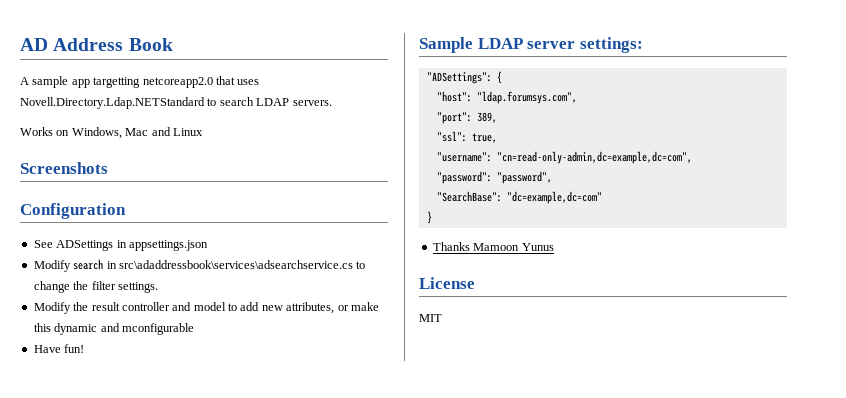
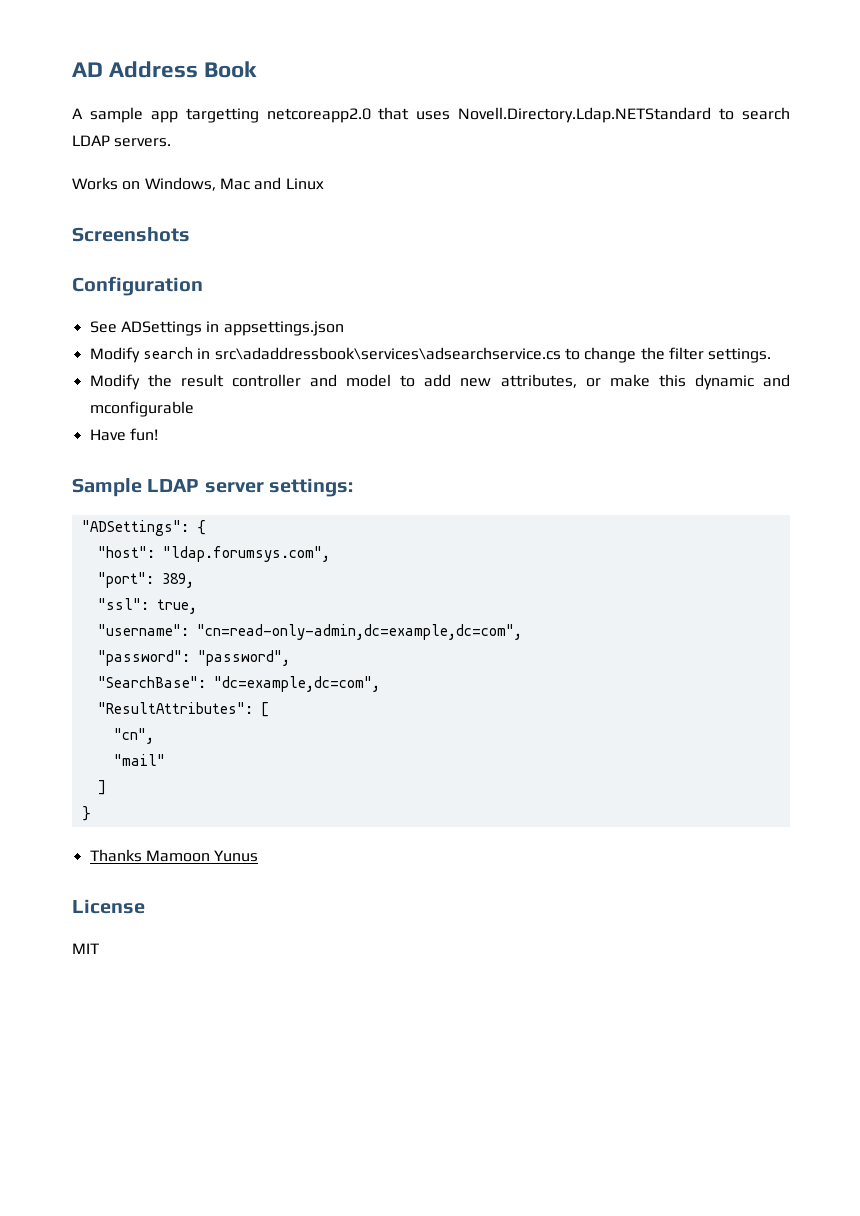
- "SearchBase": "dc=example,dc=com"
+ "SearchBase": "dc=example,dc=com",
+ "ResultAttributes": [
+ "cn",
+ "mail"
+ ]

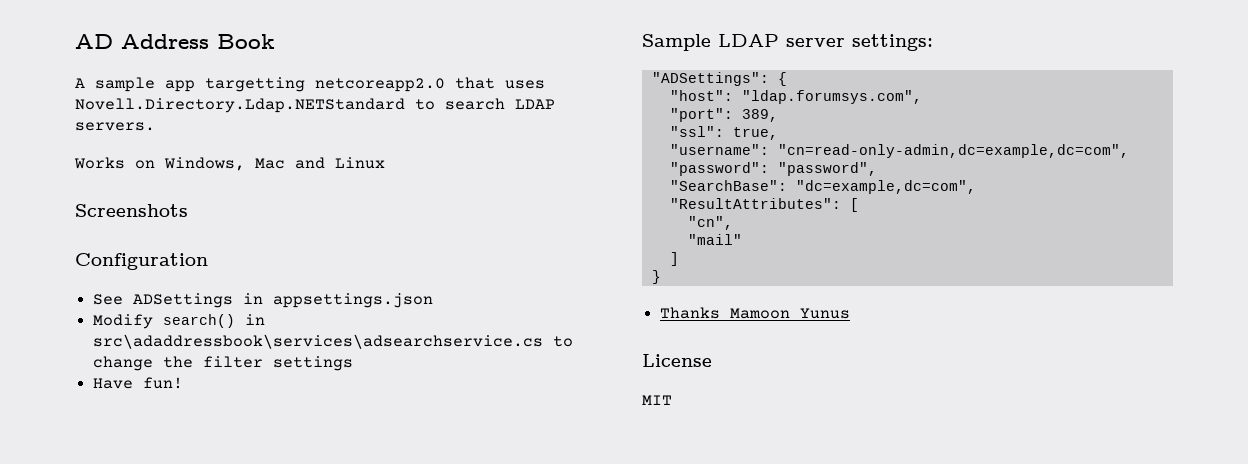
- Modify search in src\adaddressbook\services\adsearchservice.cs to change the filter settings.
- Modify the result controller and model to add new attributes, or make this dynamic and mconfigurable
+ Modify search() in src\adaddressbook\services\adsearchservice.cs to change the filter settings

